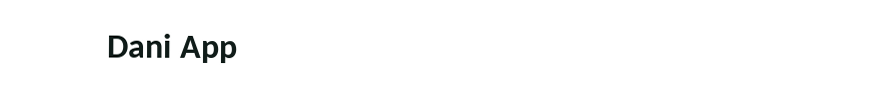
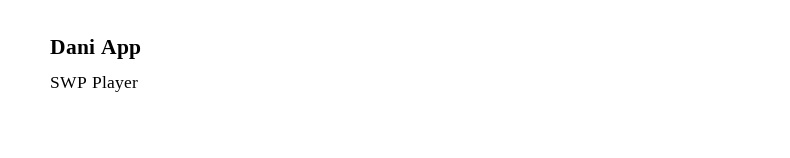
+ SWP Player

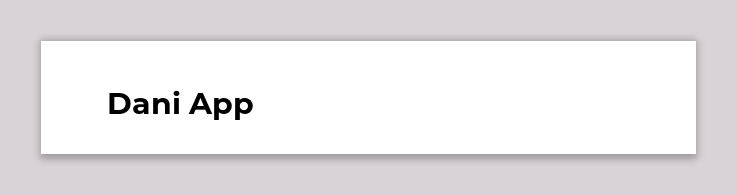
- SWP Player

